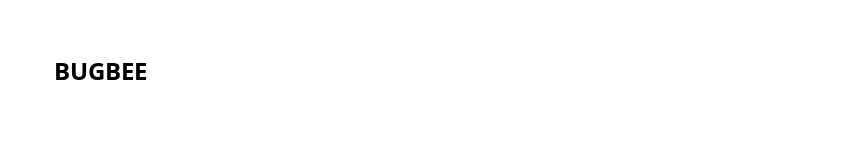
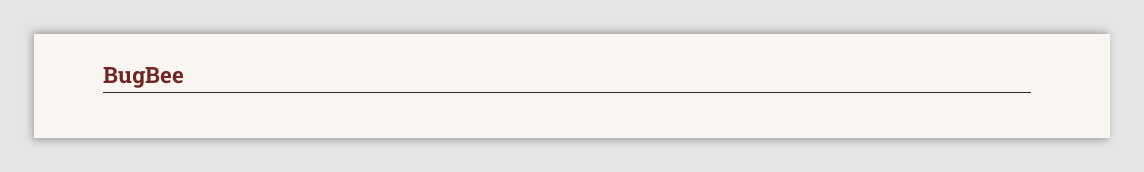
- BUGBEE
+ BugBee

